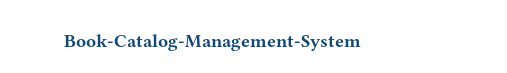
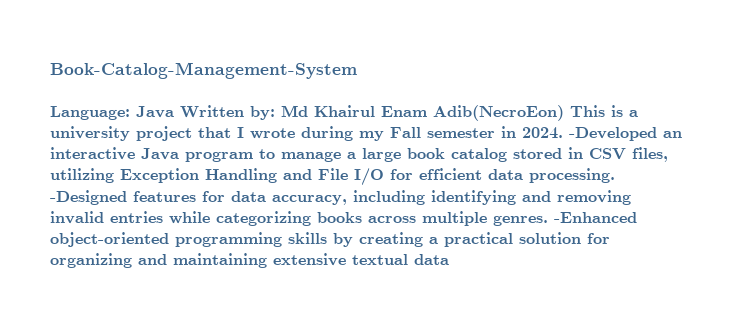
+ Language: Java Written by: Md Khairul Enam Adib(NecroEon) This is a university project that I wrote during my Fall semester in 2024. -Developed an interactive Java program to manage a large book catalog stored in CSV files, utilizing Exception Handling and File I/O for efficient data processing. -Designed features for data accuracy, including identifying and removing invalid entries while categorizing books across multiple genres. -Enhanced object-oriented programming skills by creating a practical solution for organizing and maintaining extensive textual data

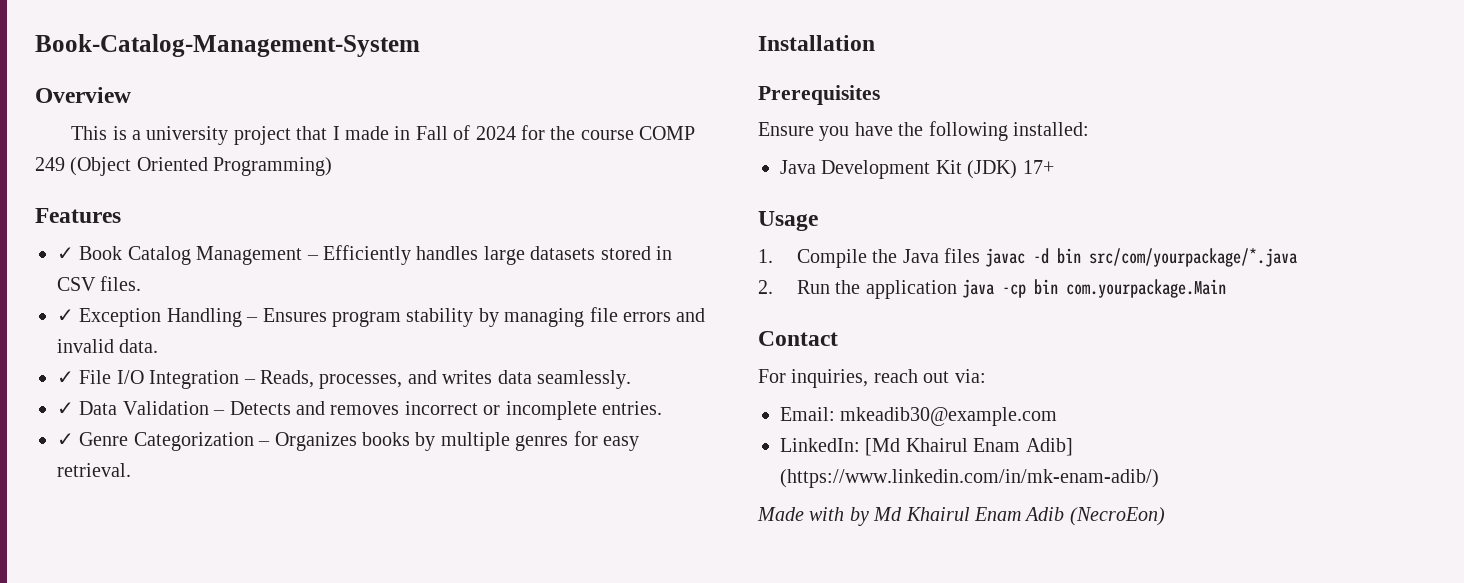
- Language: Java Written by: Md Khairul Enam Adib(NecroEon) This is a university project that I wrote during my Fall semester in 2024. -Developed an interactive Java program to manage a large book catalog stored in CSV files, utilizing Exception Handling and File I/O for efficient data processing. -Designed features for data accuracy, including identifying and removing invalid entries while categorizing books across multiple genres. -Enhanced object-oriented programming skills by creating a practical solution for organizing and maintaining extensive textual data
+ Overview
+ This is a university project that I made in Fall of 2024 for the course COMP 249 (Object Oriented Programming)
+ Features
+ ✓ Book Catalog Management – Efficiently handles large datasets stored in CSV files.
+ ✓ Exception Handling – Ensures program stability by managing file errors and invalid data.
+ ✓ File I/O Integration – Reads, processes, and writes data seamlessly.
+ ✓ Data Validation – Detects and removes incorrect or incomplete entries.
+ ✓ Genre Categorization – Organizes books by multiple genres for easy retrieval.
+ Installation
+ Prerequisites
+ Ensure you have the following installed:
+ Java Development Kit (JDK) 17+
+ Usage
+ 1. Compile the Java files javac -d bin src/com/yourpackage/*.java
+ 2. Run the application java -cp bin com.yourpackage.Main
+ Contact
+ For inquiries, reach out via:
+ Email: mkeadib30@example.com
+ LinkedIn: [Md Khairul Enam Adib] (https://www.linkedin.com/in/mk-enam-adib/)
+ Made with by Md Khairul Enam Adib (NecroEon)

